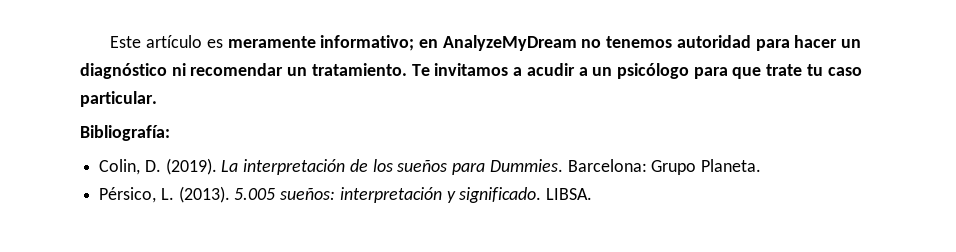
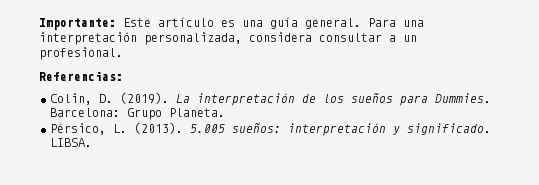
- Este artículo es meramente informativo; en AnalyzeMyDream no tenemos autoridad para hacer un diagnóstico ni recomendar un tratamiento. Te invitamos a acudir a un psicólogo para que trate tu caso particular.
- Bibliografía:
+ Importante: Este artículo es una guía general. Para una interpretación personalizada, considera consultar a un profesional.
+ Referencias:

